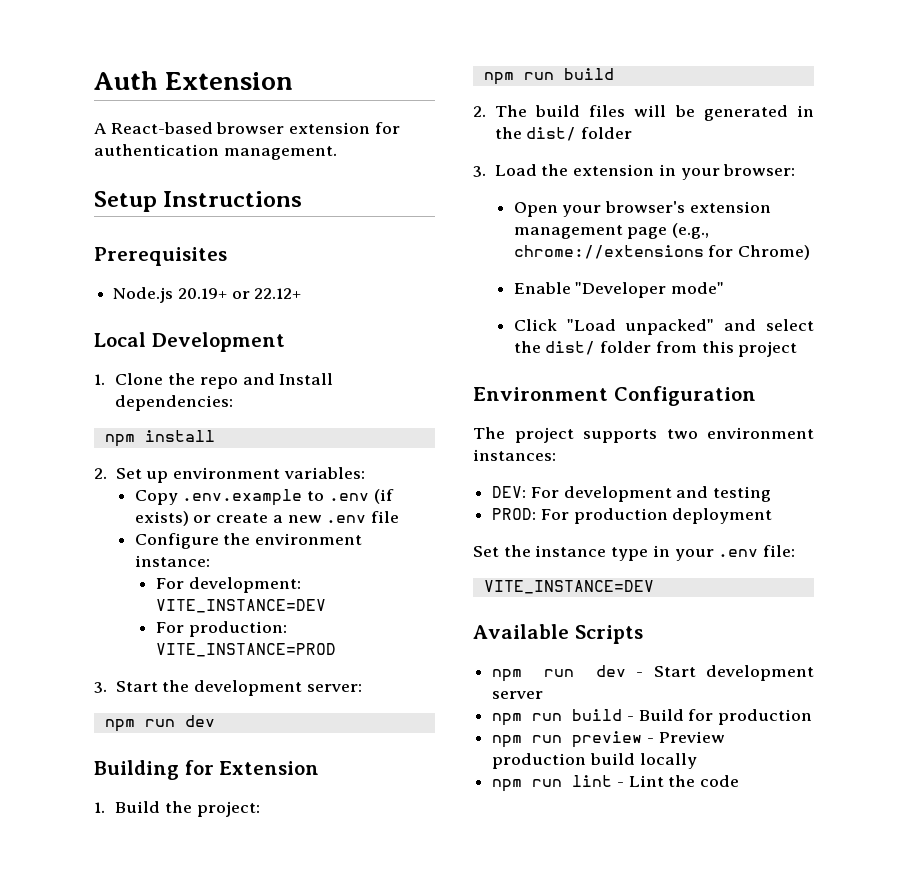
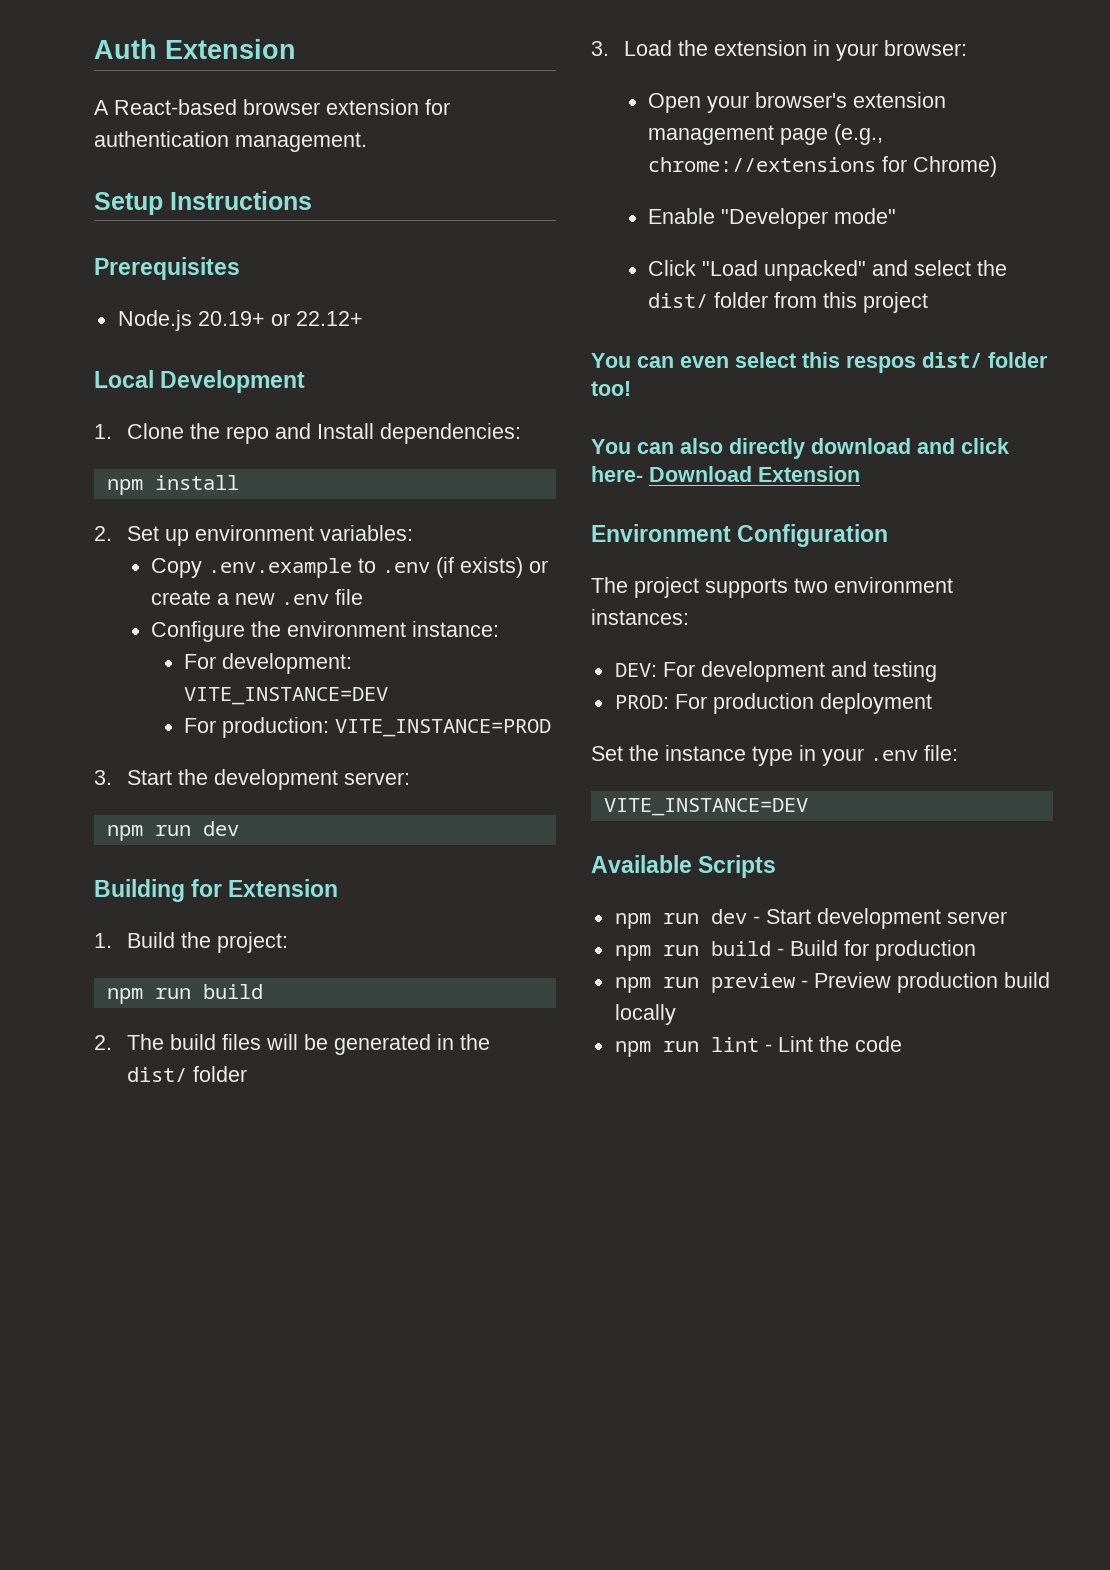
+ You can even select this respos dist/ folder too!
+ You can also directly download and click here- Download Extension

